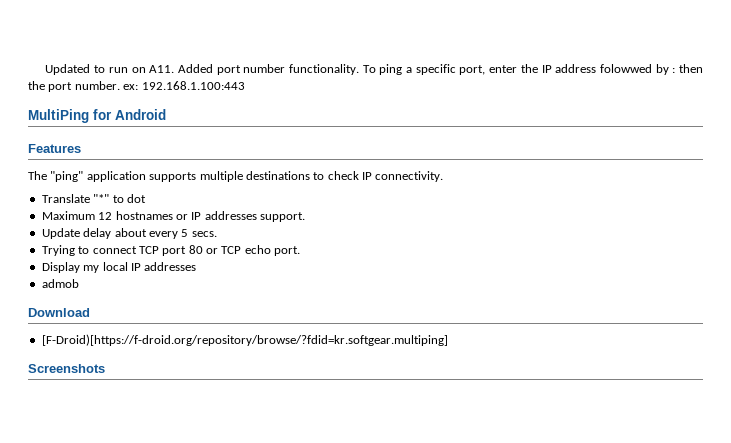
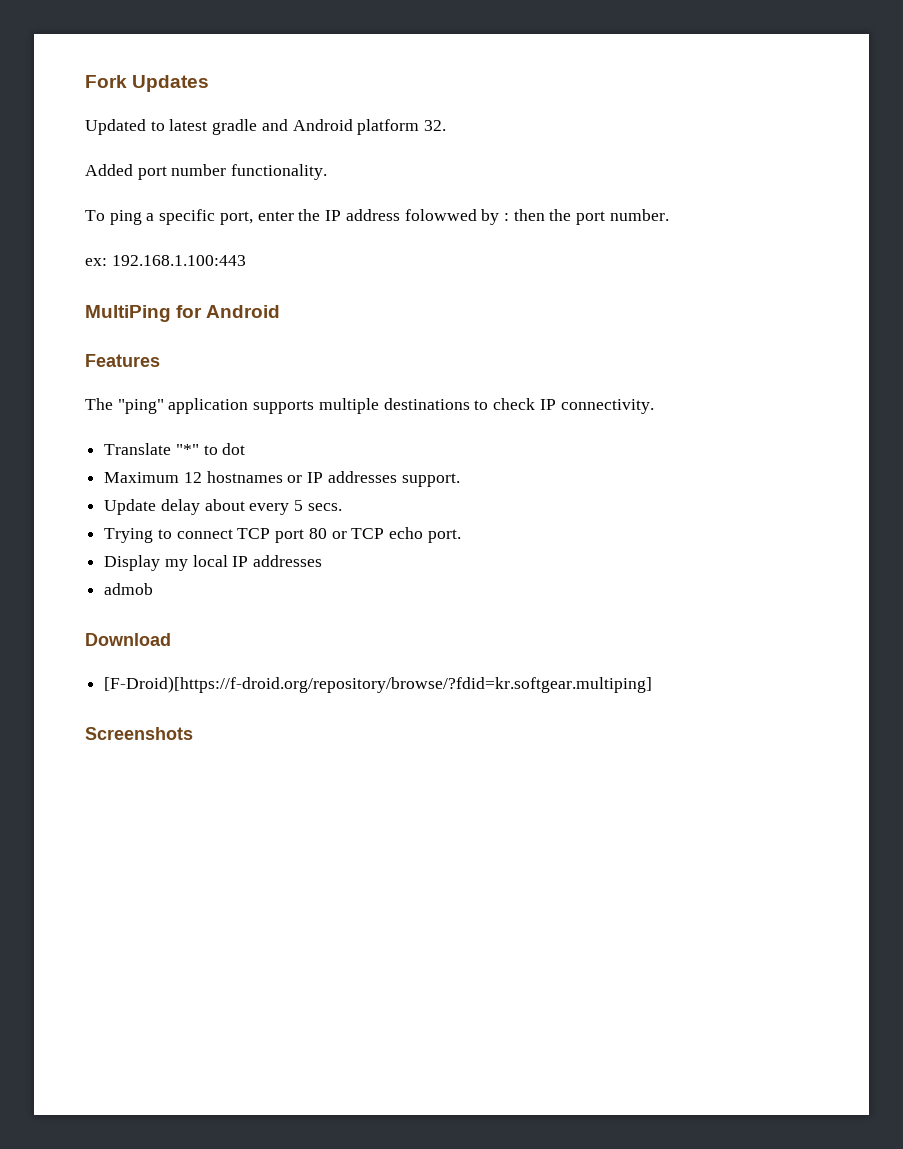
- Updated to run on A11. Added port number functionality. To ping a specific port, enter the IP address folowwed by : then the port number. ex: 192.168.1.100:443
+ Fork Updates
+ Updated to latest gradle and Android platform 32.
+ Added port number functionality.
+ To ping a specific port, enter the IP address folowwed by : then the port number.
+ ex: 192.168.1.100:443

